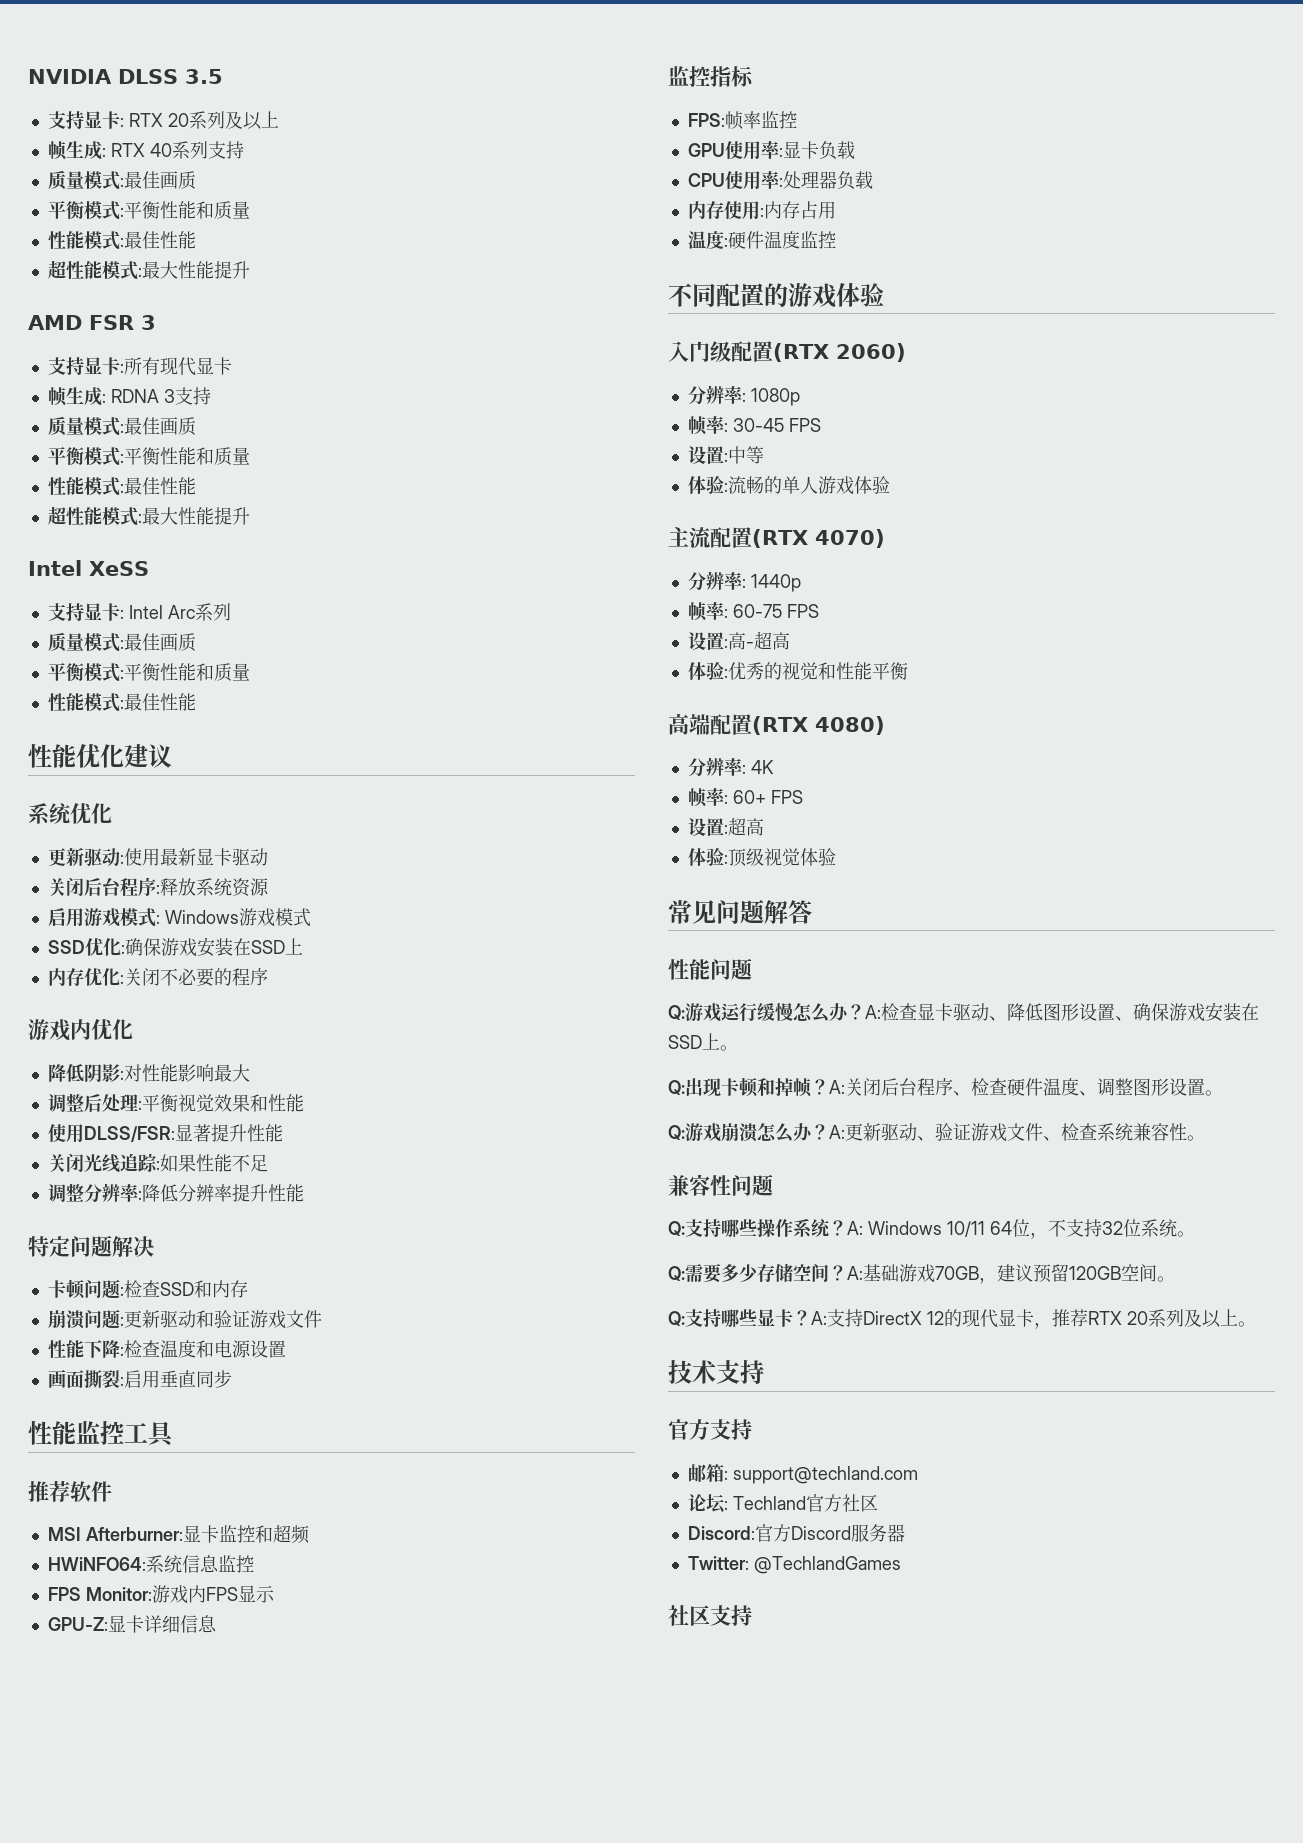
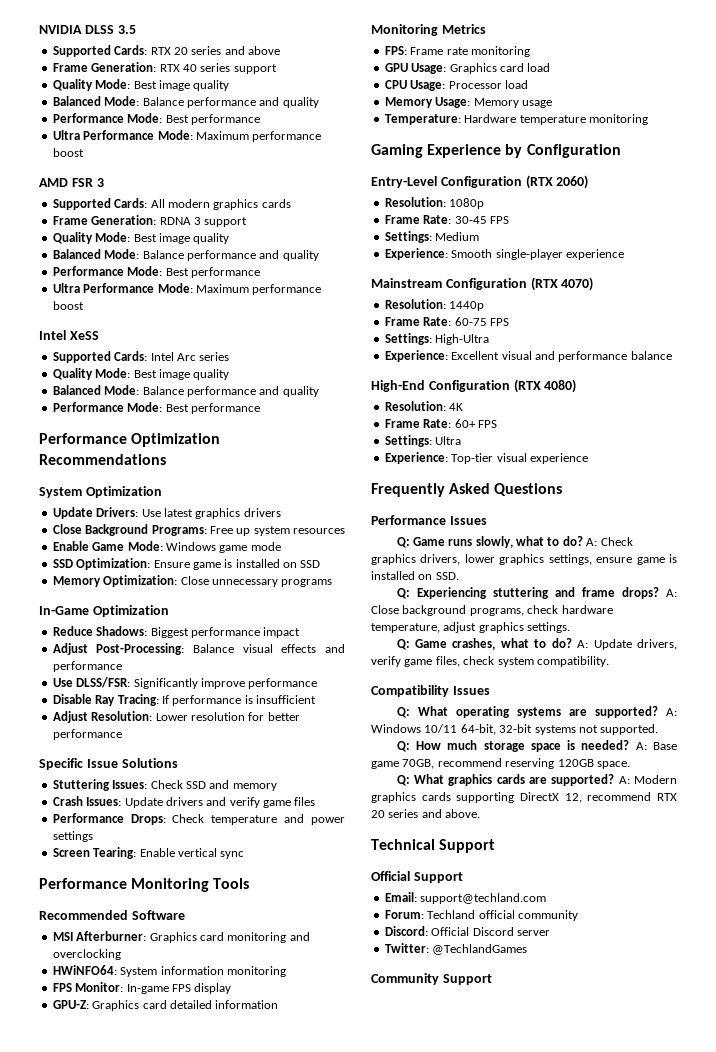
- 支持显卡: RTX 20系列及以上
- 帧生成: RTX 40系列支持
- 质量模式:最佳画质
- 平衡模式:平衡性能和质量
- 性能模式:最佳性能
- 超性能模式:最大性能提升
+ Supported Cards: RTX 20 series and above
+ Frame Generation: RTX 40 series support
+ Quality Mode: Best image quality
+ Balanced Mode: Balance performance and quality
+ Performance Mode: Best performance
+ Ultra Performance Mode: Maximum performance boost
  AMD FSR 3
- 支持显卡:所有现代显卡
- 帧生成: RDNA 3支持
- 质量模式:最佳画质
- 平衡模式:平衡性能和质量
- 性能模式:最佳性能
- 超性能模式:最大性能提升
+ Supported Cards: All modern graphics cards
+ Frame Generation: RDNA 3 support
+ Quality Mode: Best image quality
+ Balanced Mode: Balance performance and quality
+ Performance Mode: Best performance
+ Ultra Performance Mode: Maximum performance boost
  Intel XeSS
- 支持显卡: Intel Arc系列
- 质量模式:最佳画质
- 平衡模式:平衡性能和质量
- 性能模式:最佳性能
- 性能优化建议
- 系统优化
- 更新驱动:使用最新显卡驱动
- 关闭后台程序:释放系统资源
- 启用游戏模式: Windows游戏模式
- SSD优化:确保游戏安装在SSD上
- 内存优化:关闭不必要的程序
- 游戏内优化
- 降低阴影:对性能影响最大
- 调整后处理:平衡视觉效果和性能
- 使用DLSS/FSR:显著提升性能
- 关闭光线追踪:如果性能不足
- 调整分辨率:降低分辨率提升性能
- 特定问题解决
- 卡顿问题:检查SSD和内存
- 崩溃问题:更新驱动和验证游戏文件
- 性能下降:检查温度和电源设置
- 画面撕裂:启用垂直同步
- 性能监控工具
- 推荐软件
- MSI Afterburner:显卡监控和超频
- HWiNFO64:系统信息监控
- FPS Monitor:游戏内FPS显示
- GPU-Z:显卡详细信息
- 监控指标
- FPS:帧率监控
- GPU使用率:显卡负载
- CPU使用率:处理器负载
- 内存使用:内存占用
- 温度:硬件温度监控
- 不同配置的游戏体验
- 入门级配置(RTX 2060)
+ Supported Cards: Intel Arc series
+ Quality Mode: Best image quality
+ Balanced Mode: Balance performance and quality
+ Performance Mode: Best performance
+ Performance Optimization Recommendations
+ System Optimization
+ Update Drivers: Use latest graphics drivers
+ Close Background Programs: Free up system resources
+ Enable Game Mode: Windows game mode
+ SSD Optimization: Ensure game is installed on SSD
+ Memory Optimization: Close unnecessary programs
+ In-Game Optimization
+ Reduce Shadows: Biggest performance impact
+ Adjust Post-Processing: Balance visual effects and performance
+ Use DLSS/FSR: Significantly improve performance
+ Disable Ray Tracing: If performance is insufficient
+ Adjust Resolution: Lower resolution for better performance
+ Specific Issue Solutions
+ Stuttering Issues: Check SSD and memory
+ Crash Issues: Update drivers and verify game files
+ Performance Drops: Check temperature and power settings
+ Screen Tearing: Enable vertical sync
+ Performance Monitoring Tools
+ Recommended Software
+ MSI Afterburner: Graphics card monitoring and overclocking
+ HWiNFO64: System information monitoring
+ FPS Monitor: In-game FPS display
+ GPU-Z: Graphics card detailed information
+ Monitoring Metrics
+ FPS: Frame rate monitoring
+ GPU Usage: Graphics card load
+ CPU Usage: Processor load
+ Memory Usage: Memory usage
+ Temperature: Hardware temperature monitoring
+ Gaming Experience by Configuration
+ Entry-Level Configuration (RTX 2060)
- 分辨率: 1080p
+ Resolution: 1080p
- 帧率: 30-45 FPS
+ Frame Rate: 30-45 FPS
- 设置:中等
- 体验:流畅的单人游戏体验
- 主流配置(RTX 4070)
+ Settings: Medium
+ Experience: Smooth single-player experience
+ Mainstream Configuration (RTX 4070)
- 分辨率: 1440p
+ Resolution: 1440p
- 帧率: 60-75 FPS
+ Frame Rate: 60-75 FPS
- 设置:高-超高
- 体验:优秀的视觉和性能平衡
- 高端配置(RTX 4080)
+ Settings: High-Ultra
+ Experience: Excellent visual and performance balance
+ High-End Configuration (RTX 4080)
- 分辨率: 4K
+ Resolution: 4K
- 帧率: 60+ FPS
+ Frame Rate: 60+ FPS
- 设置:超高
- 体验:顶级视觉体验
- 常见问题解答
- 性能问题
- Q:游戏运行缓慢怎么办？A:检查显卡驱动、降低图形设置、确保游戏安装在SSD上。
- Q:出现卡顿和掉帧？A:关闭后台程序、检查硬件温度、调整图形设置。
- Q:游戏崩溃怎么办？A:更新驱动、验证游戏文件、检查系统兼容性。
- 兼容性问题
- Q:支持哪些操作系统？A: Windows 10/11 64位，不支持32位系统。
- Q:需要多少存储空间？A:基础游戏70GB，建议预留120GB空间。
- Q:支持哪些显卡？A:支持DirectX 12的现代显卡，推荐RTX 20系列及以上。
- 技术支持
- 官方支持
- 邮箱: support@techland.com
- 论坛: Techland官方社区
- Discord:官方Discord服务器
+ Settings: Ultra
+ Experience: Top-tier visual experience
+ Frequently Asked Questions
+ Performance Issues
+ Q: Game runs slowly, what to do? A: Check graphics drivers, lower graphics settings, ensure game is installed on SSD.
+ Q: Experiencing stuttering and frame drops? A: Close background programs, check hardware temperature, adjust graphics settings.
+ Q: Game crashes, what to do? A: Update drivers, verify game files, check system compatibility.
+ Compatibility Issues
+ Q: What operating systems are supported? A: Windows 10/11 64-bit, 32-bit systems not supported.
+ Q: How much storage space is needed? A: Base game 70GB, recommend reserving 120GB space.
+ Q: What graphics cards are supported? A: Modern graphics cards supporting DirectX 12, recommend RTX 20 series and above.
+ Technical Support
+ Official Support
+ Email: support@techland.com
+ Forum: Techland official community
+ Discord: Official Discord server
- 社区支持
+ Community Support

